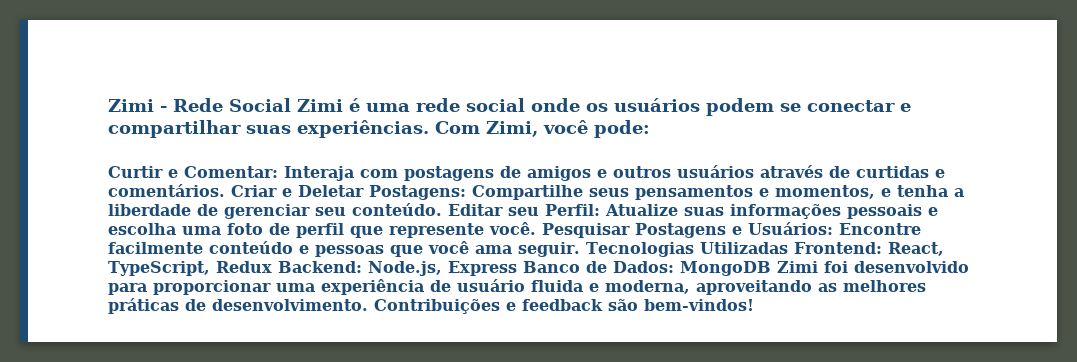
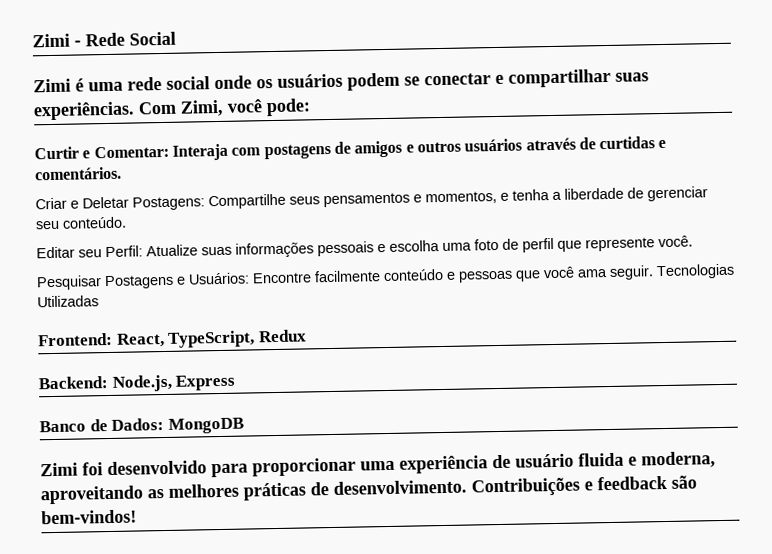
- Zimi - Rede Social Zimi é uma rede social onde os usuários podem se conectar e compartilhar suas experiências.
+ Zimi - Rede Social
+ Zimi é uma rede social onde os usuários podem se conectar e compartilhar suas experiências.
- Interaja com postagens de amigos e outros usuários através de curtidas e comentários. Criar e Deletar Postagens:
+ Interaja com postagens de amigos e outros usuários através de curtidas e comentários.
+ Criar e Deletar Postagens:
- Compartilhe seus pensamentos e momentos, e tenha a liberdade de gerenciar seu conteúdo. Editar seu Perfil:
+ Compartilhe seus pensamentos e momentos, e tenha a liberdade de gerenciar seu conteúdo.
+ Editar seu Perfil:
- Atualize suas informações pessoais e escolha uma foto de perfil que represente você. Pesquisar Postagens e Usuários:
+ Atualize suas informações pessoais e escolha uma foto de perfil que represente você.
+ Pesquisar Postagens e Usuários:
- Tecnologias Utilizadas Frontend: React, TypeScript, Redux Backend: Node.js, Express Banco de Dados: MongoDB Zimi foi desenvolvido para proporcionar uma experiência de usuário fluida e moderna, aproveitando as melhores práticas de desenvolvimento.
+ Tecnologias Utilizadas
+ Frontend: React, TypeScript, Redux
+ Backend: Node.js, Express
+ Banco de Dados: MongoDB
+ Zimi foi desenvolvido para proporcionar uma experiência de usuário fluida e moderna, aproveitando as melhores práticas de desenvolvimento.

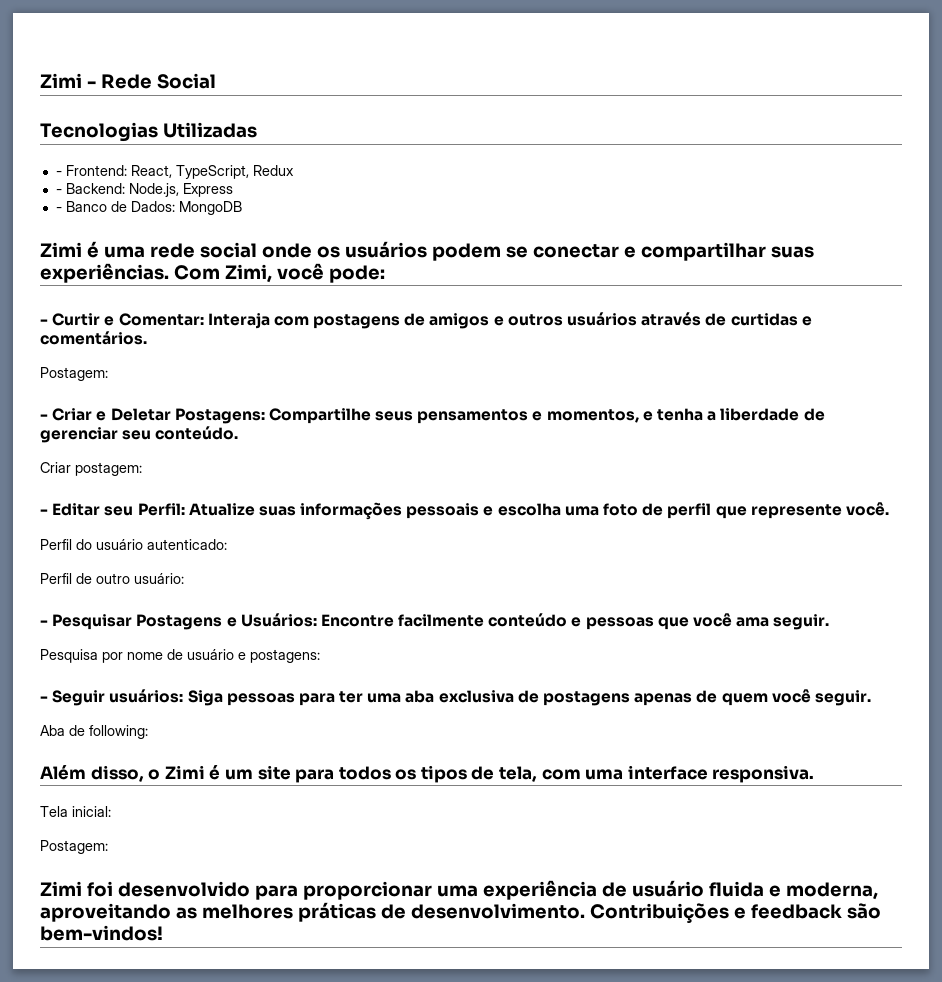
+ Tecnologias Utilizadas
+ - Frontend: React, TypeScript, Redux
+ - Backend: Node.js, Express
+ - Banco de Dados: MongoDB
- Curtir e Comentar: Interaja com postagens de amigos e outros usuários através de curtidas e comentários.
- Criar e Deletar Postagens: Compartilhe seus pensamentos e momentos, e tenha a liberdade de gerenciar seu conteúdo.
+ - Curtir e Comentar: Interaja com postagens de amigos e outros usuários através de curtidas e comentários.
+ Postagem:
+ - Criar e Deletar Postagens: Compartilhe seus pensamentos e momentos, e tenha a liberdade de gerenciar seu conteúdo.
- Editar seu Perfil: Atualize suas informações pessoais e escolha uma foto de perfil que represente você.
+ Criar postagem:
+ - Editar seu Perfil: Atualize suas informações pessoais e escolha uma foto de perfil que represente você.
- Pesquisar Postagens e Usuários: Encontre facilmente conteúdo e pessoas que você ama seguir. Tecnologias Utilizadas
- Frontend: React, TypeScript, Redux
- Backend: Node.js, Express
- Banco de Dados: MongoDB
+ Perfil do usuário autenticado:
+ Perfil de outro usuário:
+ - Pesquisar Postagens e Usuários: Encontre facilmente conteúdo e pessoas que você ama seguir.
+ Pesquisa por nome de usuário e postagens:
+ - Seguir usuários: Siga pessoas para ter uma aba exclusiva de postagens apenas de quem você seguir.
+ Aba de following:
+ Além disso, o Zimi é um site para todos os tipos de tela, com uma interface responsiva.
+ Tela inicial:
+ Postagem:

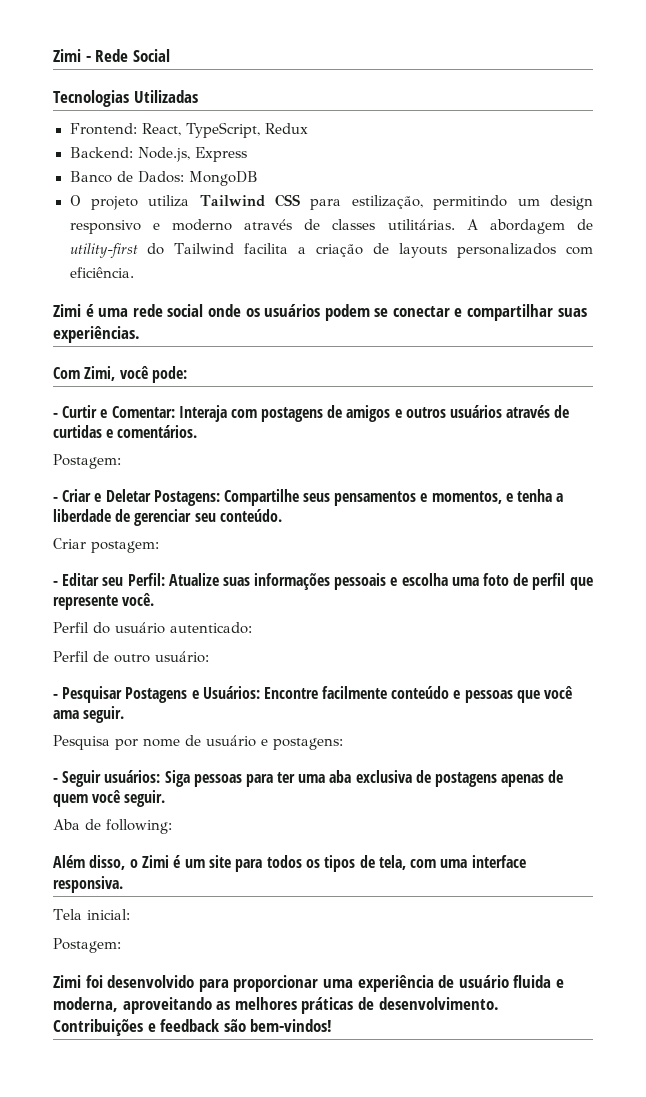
- - Frontend: React, TypeScript, Redux
+ Frontend: React, TypeScript, Redux
- - Backend: Node.js, Express
+ Backend: Node.js, Express
- - Banco de Dados: MongoDB
+ Banco de Dados: MongoDB
+ O projeto utiliza Tailwind CSS para estilização, permitindo um design responsivo e moderno através de classes utilitárias. A abordagem de utility-first do Tailwind facilita a criação de layouts personalizados com eficiência.
- Zimi é uma rede social onde os usuários podem se conectar e compartilhar suas experiências. Com Zimi, você pode:
+ Zimi é uma rede social onde os usuários podem se conectar e compartilhar suas experiências.
+ Com Zimi, você pode:

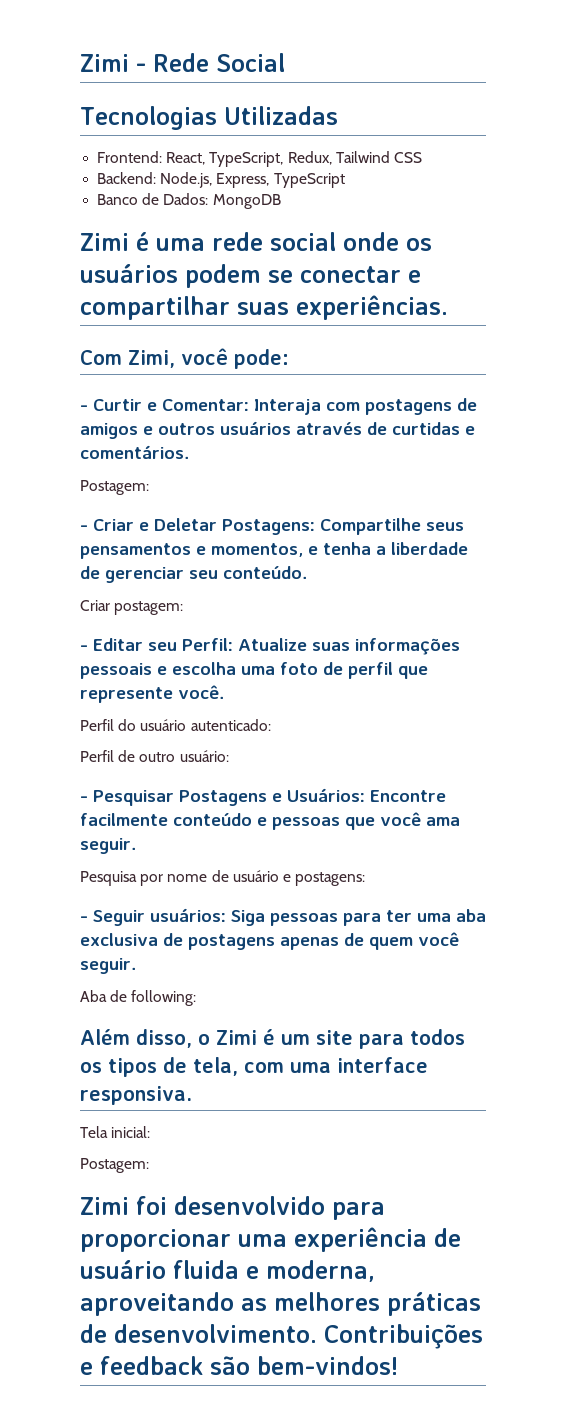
- Frontend: React, TypeScript, Redux
+ Frontend: React, TypeScript, Redux, Tailwind CSS
- Backend: Node.js, Express
+ Backend: Node.js, Express, TypeScript
- O projeto utiliza Tailwind CSS para estilização, permitindo um design responsivo e moderno através de classes utilitárias. A abordagem de utility-first do Tailwind facilita a criação de layouts personalizados com eficiência.

